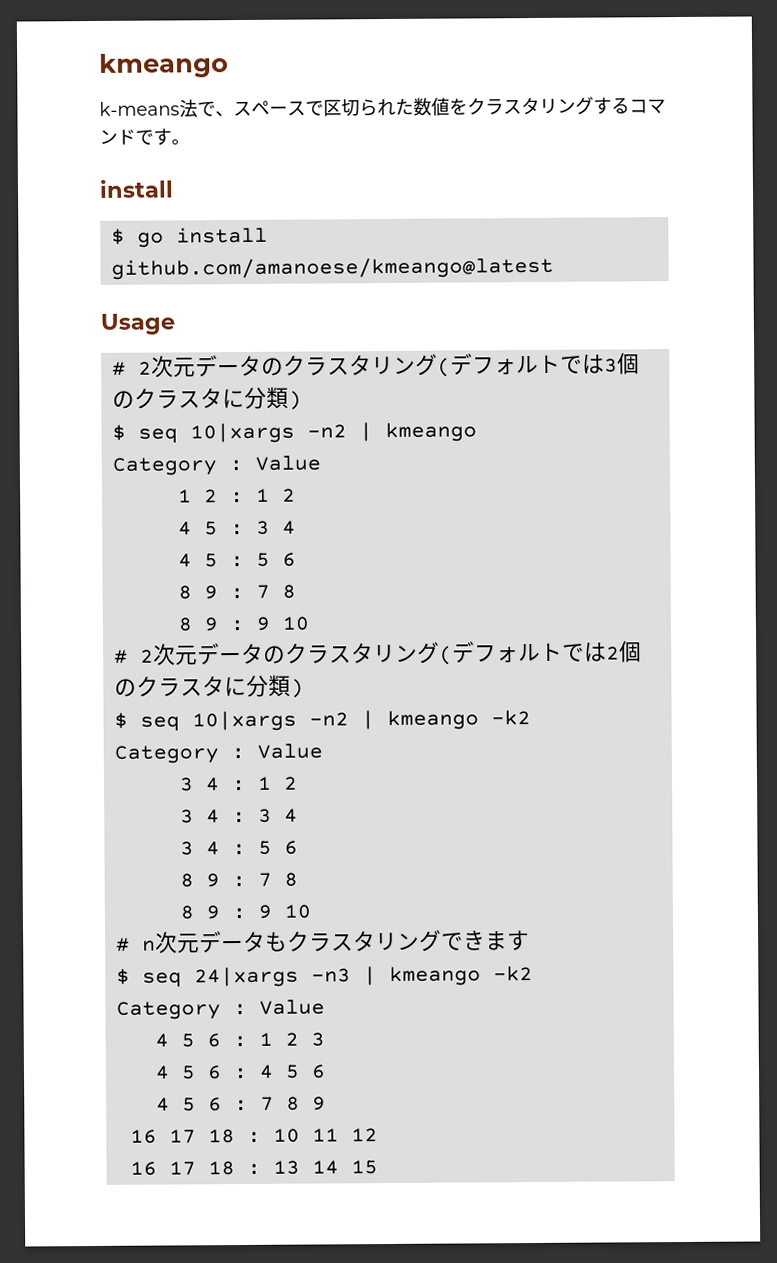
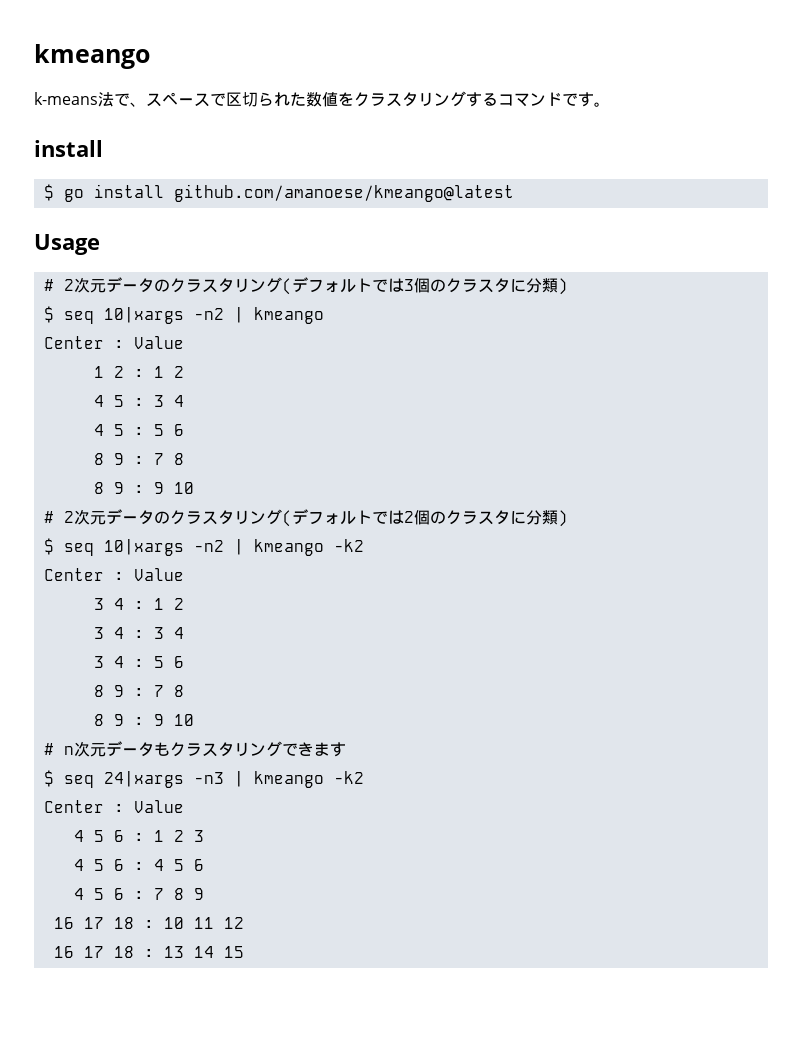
  # 2次元データのクラスタリング(デフォルトでは3個のクラスタに分類)
  $ seq 10|xargs -n2 | kmeango
- Category : Value
+ Center : Value
  $ seq 10|xargs -n2 | kmeango -k2
- Category : Value
+ Center : Value
  $ seq 24|xargs -n3 | kmeango -k2
- Category : Value
+ Center : Value

